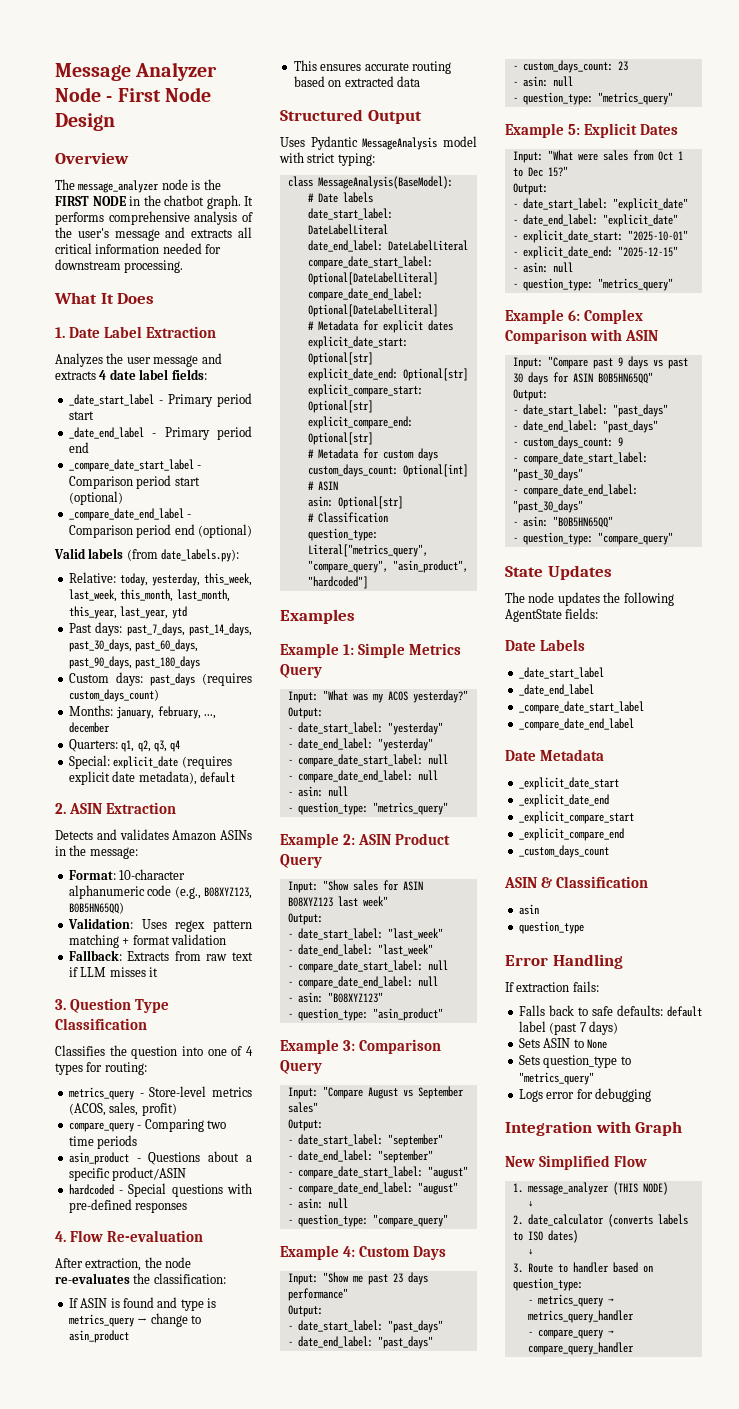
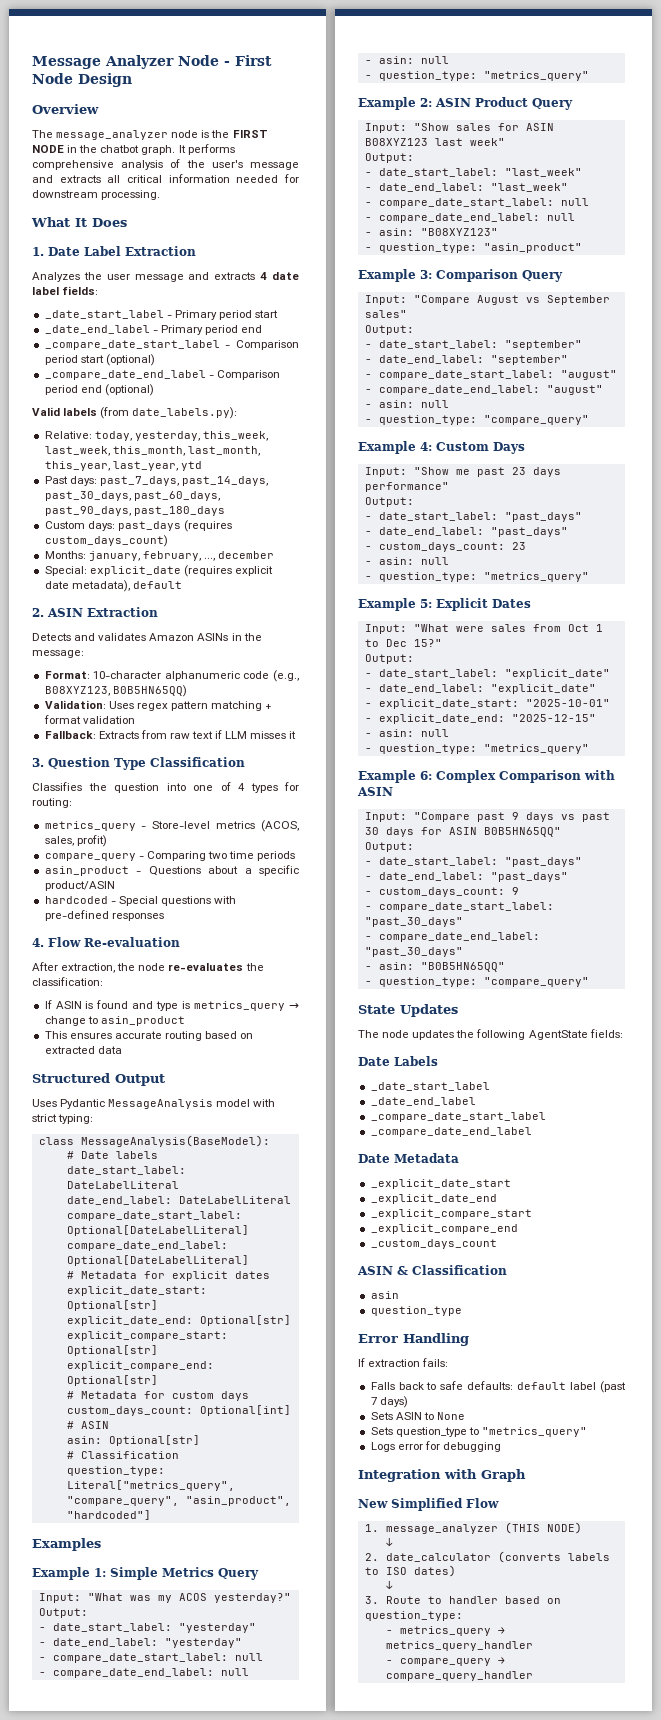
- Quarters: q1, q2, q3, q4

